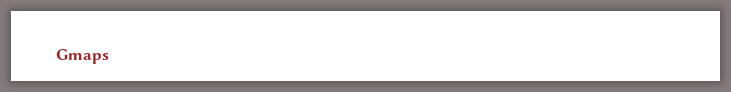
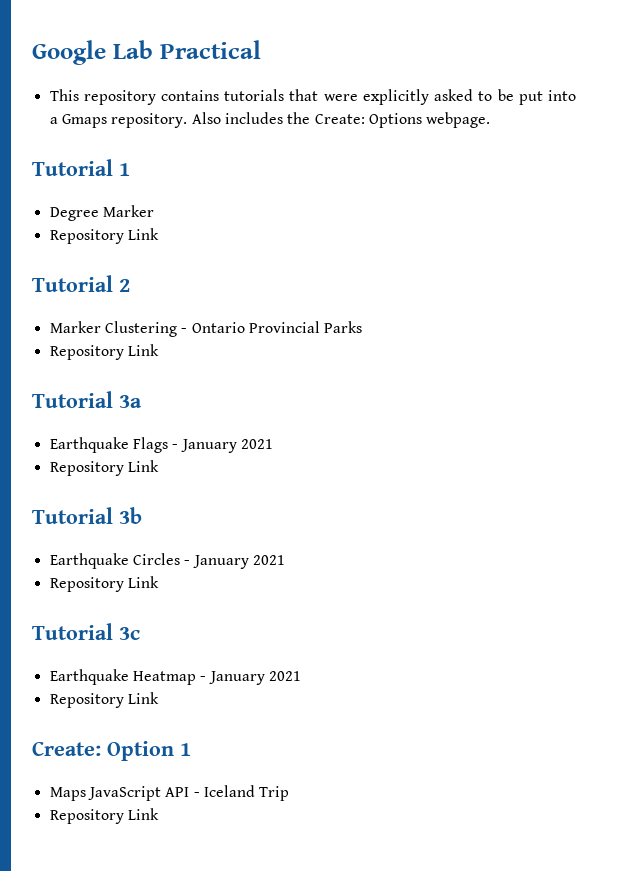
- Gmaps
+ Google Lab Practical
+ This repository contains tutorials that were explicitly asked to be put into a Gmaps repository. Also includes the Create: Options webpage.
+ Tutorial 1
+ Degree Marker
+ Repository Link
+ Tutorial 2
+ Marker Clustering - Ontario Provincial Parks
+ Repository Link
+ Tutorial 3a
+ Earthquake Flags - January 2021
+ Repository Link
+ Tutorial 3b
+ Earthquake Circles - January 2021
+ Repository Link
+ Tutorial 3c
+ Earthquake Heatmap - January 2021
+ Repository Link
+ Create: Option 1
+ Maps JavaScript API - Iceland Trip
+ Repository Link

